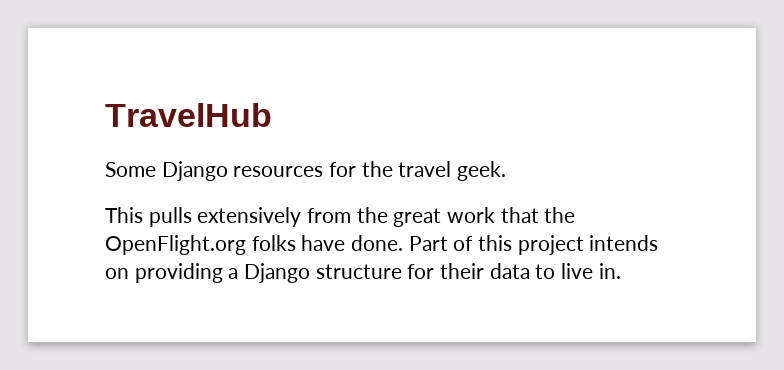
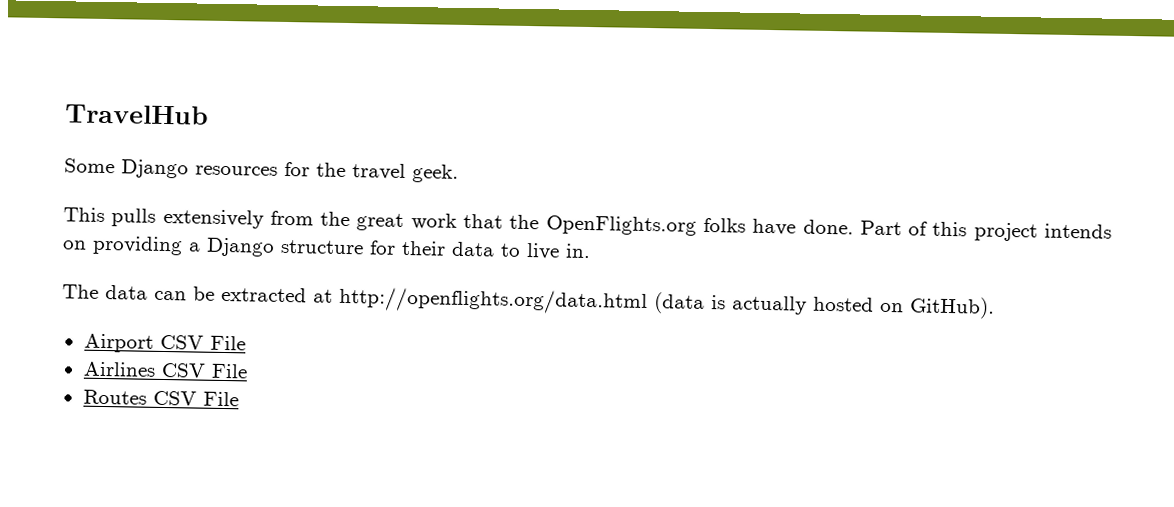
- This pulls extensively from the great work that the OpenFlight.org folks have done.
+ This pulls extensively from the great work that the OpenFlights.org folks have done.
+ The data can be extracted at http://openflights.org/data.html (data is actually hosted on GitHub).
+ Airport CSV File
+ Airlines CSV File
+ Routes CSV File

